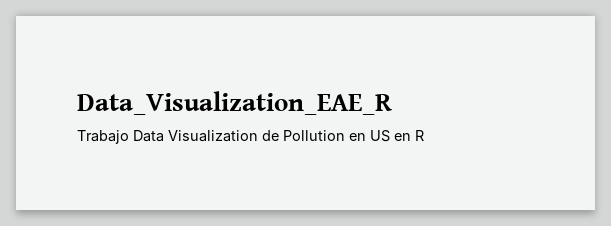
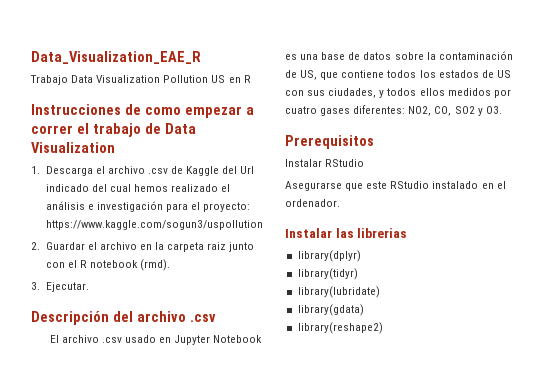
- Trabajo Data Visualization de Pollution en US en R
+ Trabajo Data Visualization Pollution US en R
+ Instrucciones de como empezar a correr el trabajo de Data Visualization
+ 1. Descarga el archivo .csv de Kaggle del Url indicado del cual hemos realizado el análisis e investigación para el proyecto: https://www.kaggle.com/sogun3/uspollution
+ 2. Guardar el archivo en la carpeta raiz junto con el R notebook (rmd).
+ 3. Ejecutar.
+ Descripción del archivo .csv
+ El archivo .csv usado en Jupyter Notebook es una base de datos sobre la contaminación de US, que contiene todos los estados de US con sus ciudades, y todos ellos medidos por cuatro gases diferentes: NO2, CO, SO2 y O3.
+ Prerequisitos
+ Instalar RStudio
+ Asegurarse que este RStudio instalado en el ordenador.
+ Instalar las librerias
+ library(dplyr)
+ library(tidyr)
+ library(lubridate)
+ library(gdata)
+ library(reshape2)

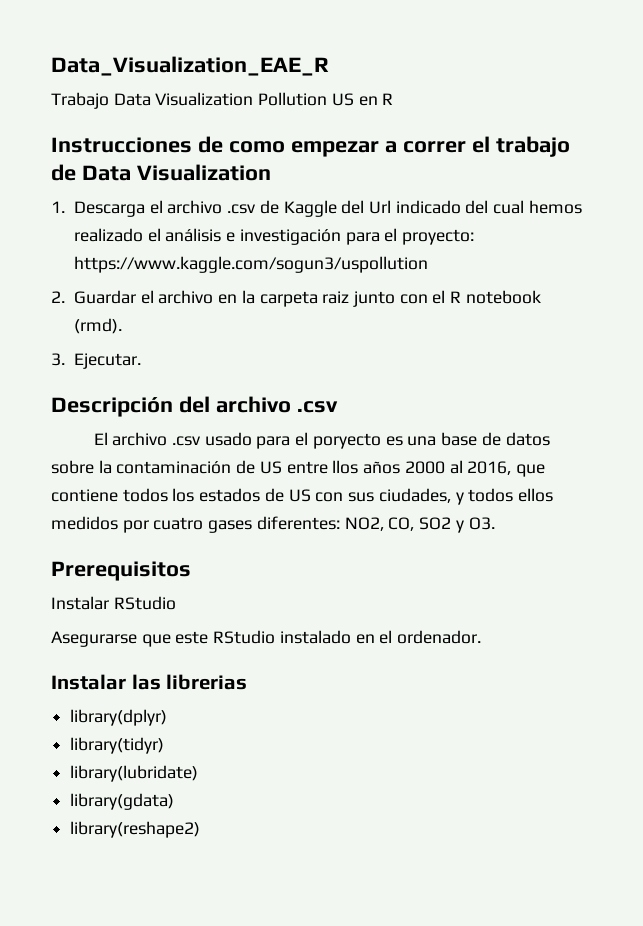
- El archivo .csv usado en Jupyter Notebook es una base de datos sobre la contaminación de US, que contiene todos los estados de US con sus ciudades, y todos ellos medidos por cuatro gases diferentes: NO2, CO, SO2 y O3.
+ El archivo .csv usado para el poryecto es una base de datos sobre la contaminación de US entre llos años 2000 al 2016, que contiene todos los estados de US con sus ciudades, y todos ellos medidos por cuatro gases diferentes: NO2, CO, SO2 y O3.

